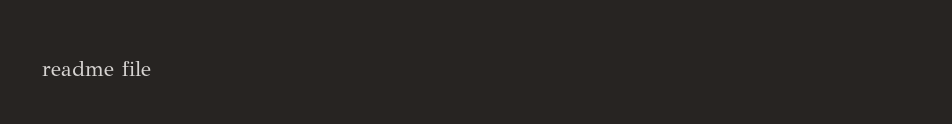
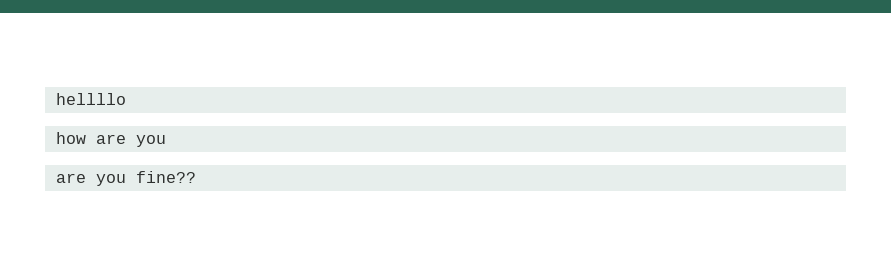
- readme file
+ hellllo
+ how are you
+ are you fine??

